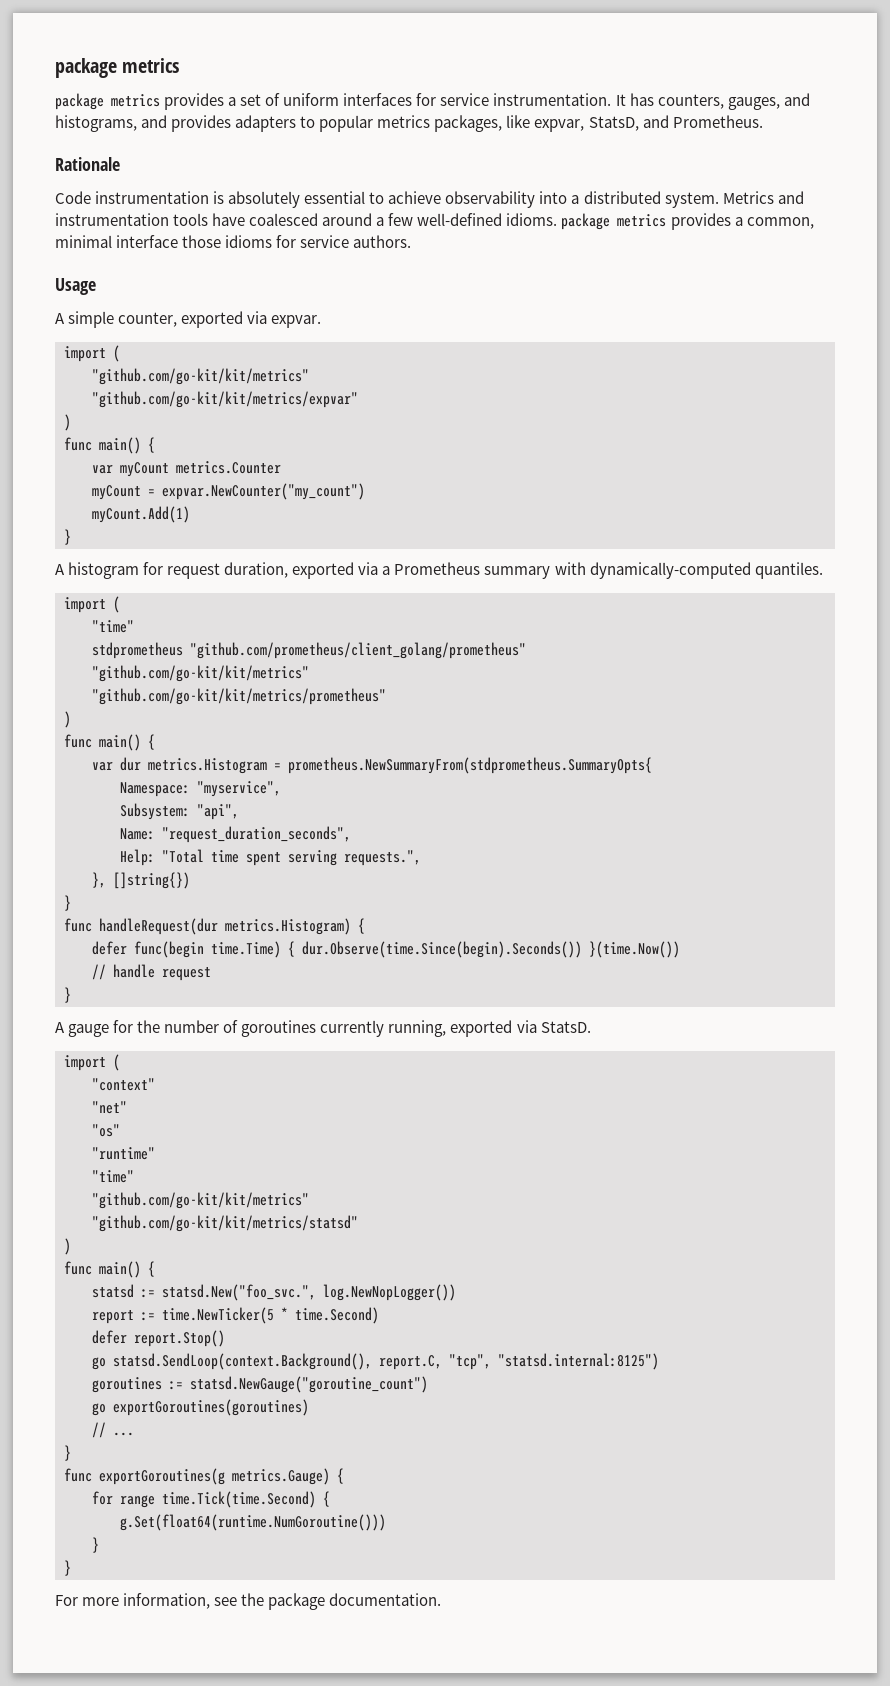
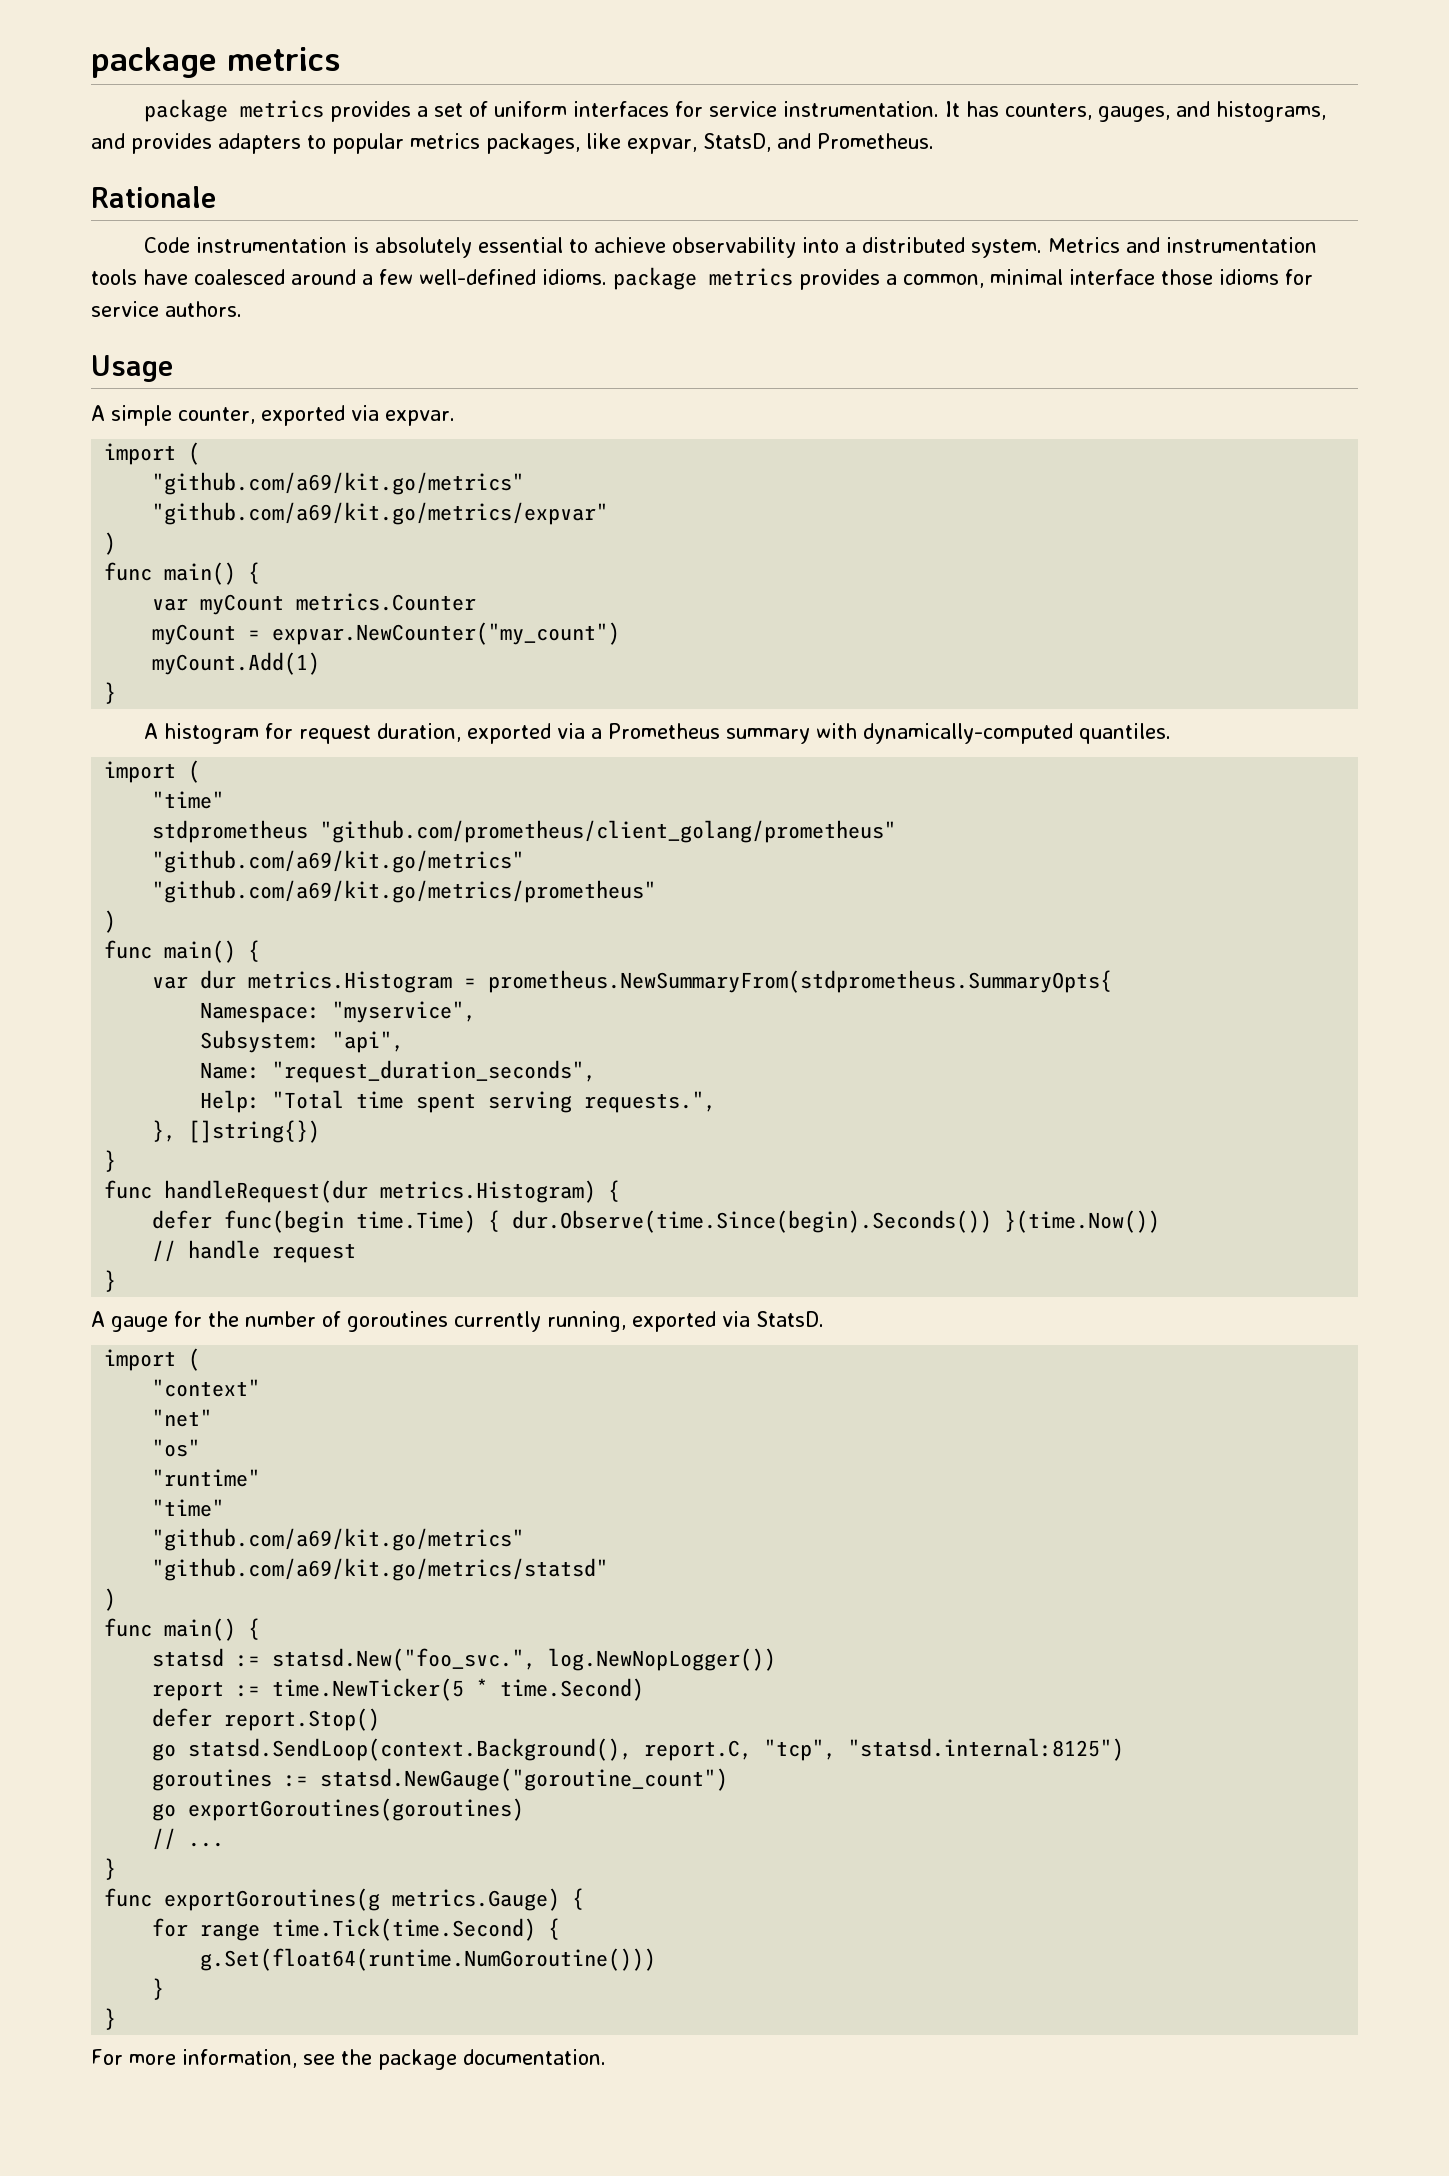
  A simple counter, exported via expvar.
  import (
- "github.com/go-kit/kit/metrics"
- "github.com/go-kit/kit/metrics/expvar"
+ "github.com/a69/kit.go/metrics"
+ "github.com/a69/kit.go/metrics/expvar"
  stdprometheus "github.com/prometheus/client_golang/prometheus"
- "github.com/go-kit/kit/metrics"
- "github.com/go-kit/kit/metrics/prometheus"
+ "github.com/a69/kit.go/metrics"
+ "github.com/a69/kit.go/metrics/prometheus"
  "runtime"
  "time"
- "github.com/go-kit/kit/metrics"
- "github.com/go-kit/kit/metrics/statsd"
+ "github.com/a69/kit.go/metrics"
+ "github.com/a69/kit.go/metrics/statsd"

